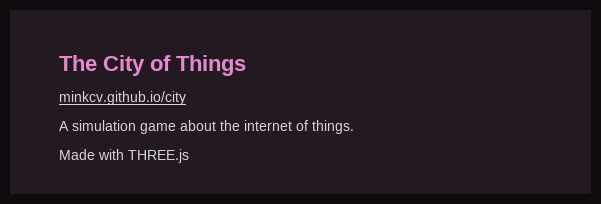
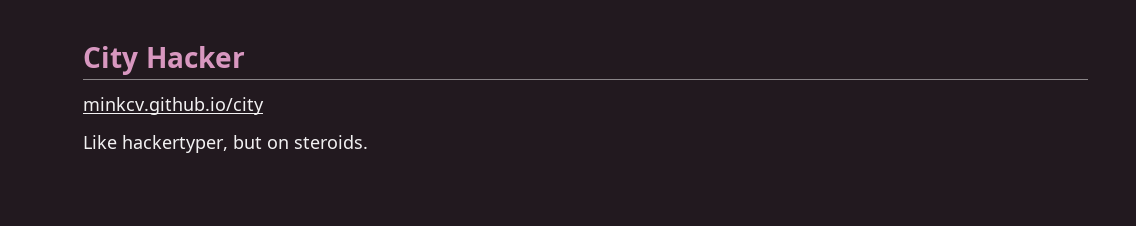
- The City of Things
+ City Hacker
  minkcv.github.io/city
- A simulation game about the internet of things.
- Made with THREE.js
+ Like hackertyper, but on steroids.

